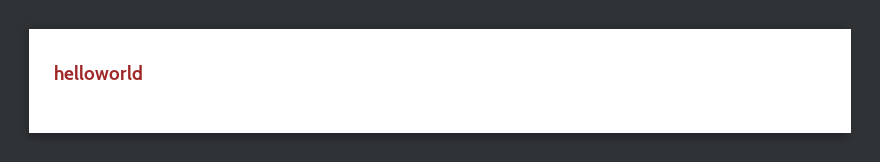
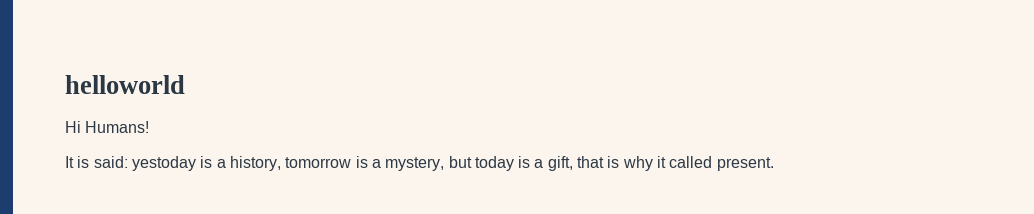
+ Hi Humans!
+ It is said: yestoday is a history, tomorrow is a mystery, but today is a gift, that is why it called present.

